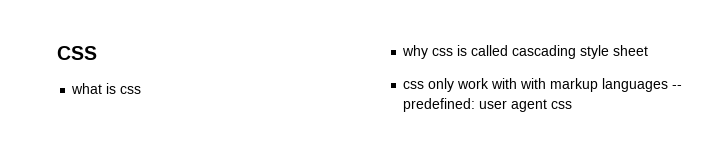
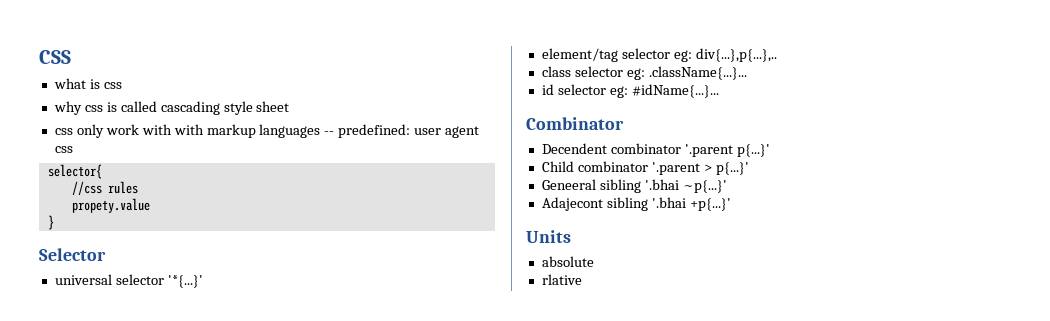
+ selector{
+ //css rules
+ propety.value
+ }
+ Selector
+ universal selector '*{...}'
+ element/tag selector eg: div{...},p{...},..
+ class selector eg: .className{...}...
+ id selector eg: #idName{...}...
+ Combinator
+ Decendent combinator '.parent p{...}'
+ Child combinator '.parent > p{...}'
+ Geneeral sibling '.bhai ~p{...}'
+ Adajecont sibling '.bhai +p{...}'
+ Units
+ absolute
+ rlative

